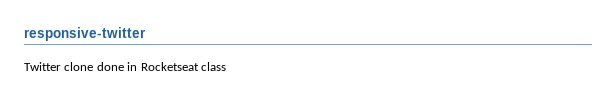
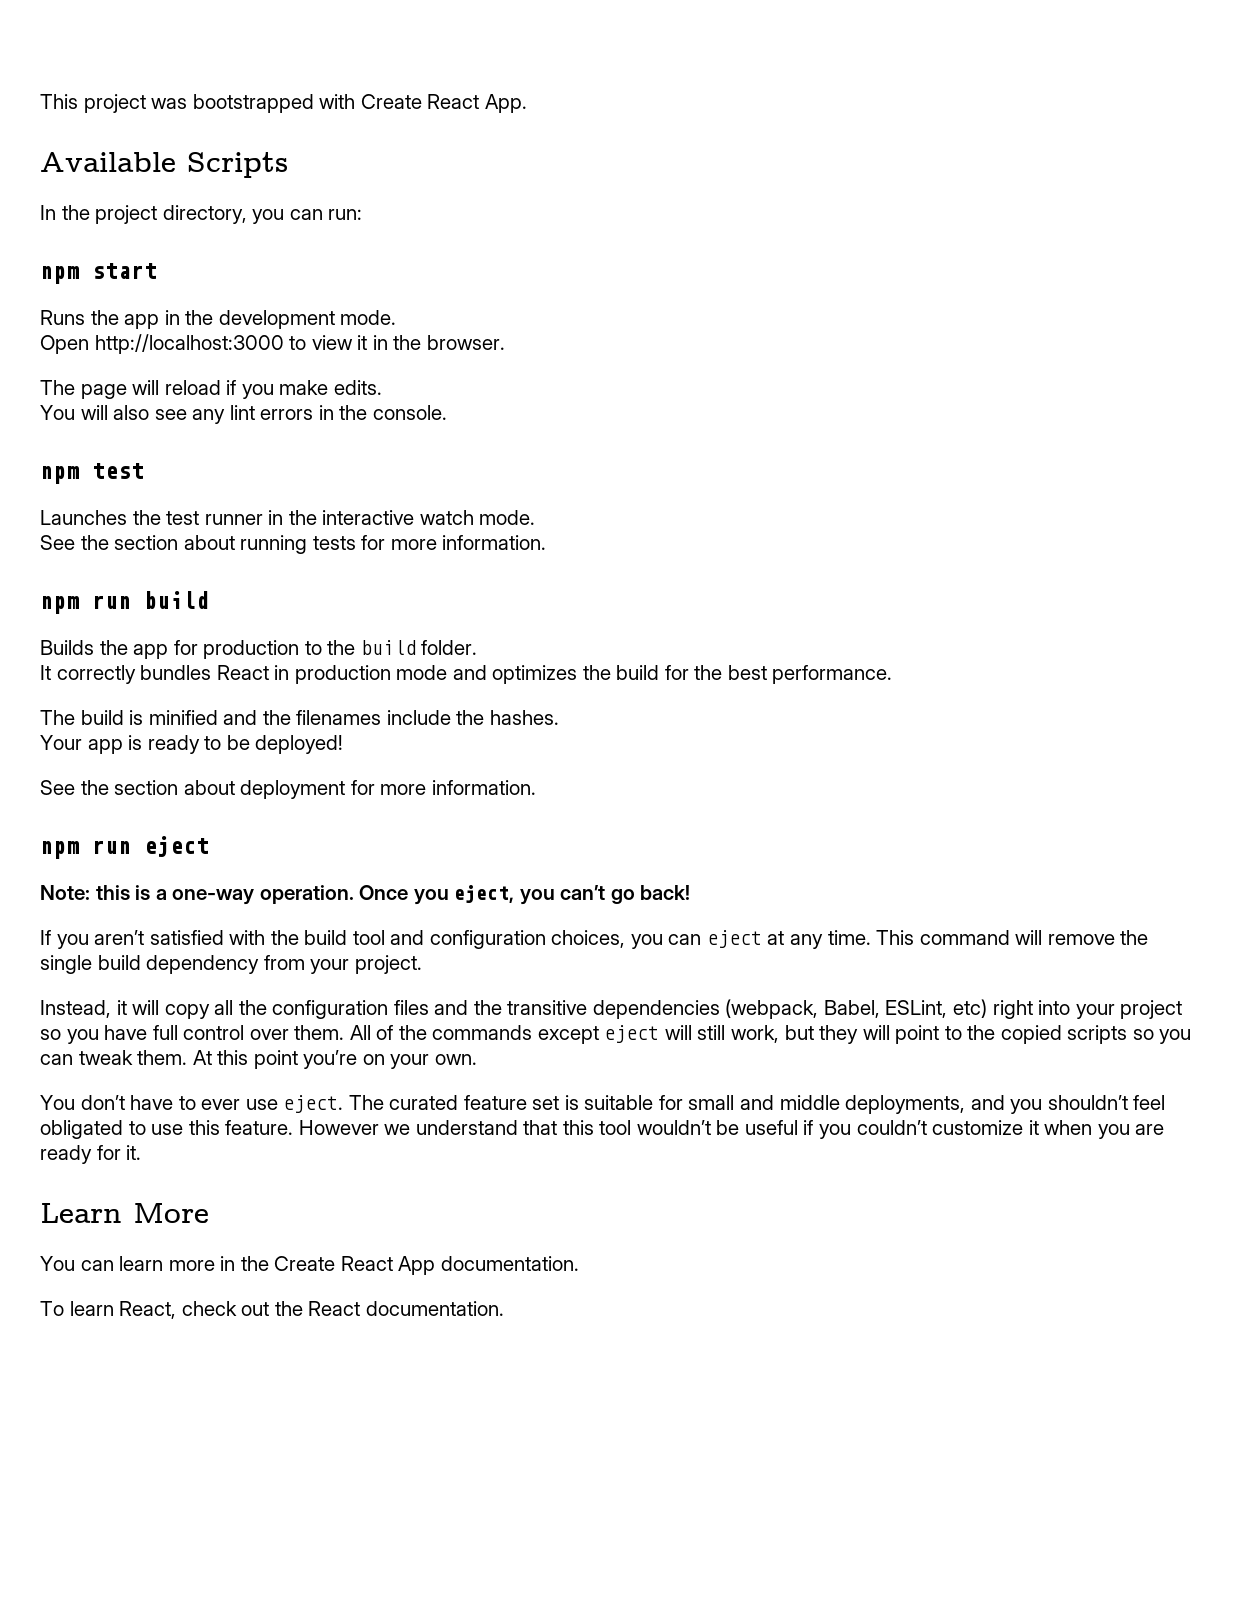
- responsive-twitter
- Twitter clone done in Rocketseat class
+ This project was bootstrapped with Create React App.
+ Available Scripts
+ In the project directory, you can run:
+ npm start
+ Runs the app in the development mode.
+ Open http://localhost:3000 to view it in the browser.
+ The page will reload if you make edits.
+ You will also see any lint errors in the console.
+ npm test
+ Launches the test runner in the interactive watch mode.
+ See the section about running tests for more information.
+ npm run build
+ Builds the app for production to the build folder.
+ It correctly bundles React in production mode and optimizes the build for the best performance.
+ The build is minified and the filenames include the hashes.
+ Your app is ready to be deployed!
+ See the section about deployment for more information.
+ npm run eject
+ Note: this is a one-way operation. Once you eject, you can’t go back!
+ If you aren’t satisfied with the build tool and configuration choices, you can eject at any time. This command will remove the single build dependency from your project.
+ Instead, it will copy all the configuration files and the transitive dependencies (webpack, Babel, ESLint, etc) right into your project so you have full control over them. All of the commands except eject will still work, but they will point to the copied scripts so you can tweak them. At this point you’re on your own.
+ You don’t have to ever use eject. The curated feature set is suitable for small and middle deployments, and you shouldn’t feel obligated to use this feature. However we understand that this tool wouldn’t be useful if you couldn’t customize it when you are ready for it.
+ Learn More
+ You can learn more in the Create React App documentation.
+ To learn React, check out the React documentation.

